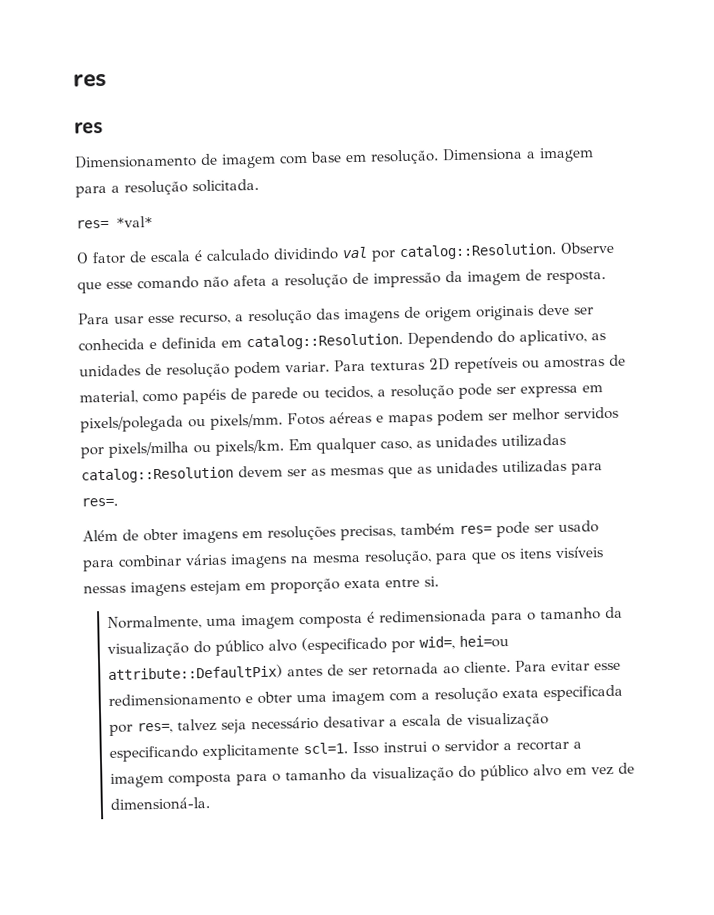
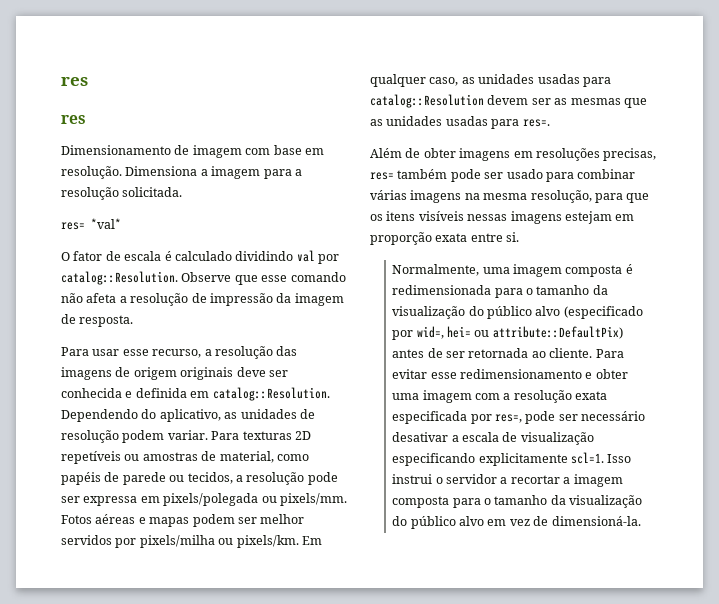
- Em qualquer caso, as unidades utilizadas catalog::Resolution devem ser as mesmas que as unidades utilizadas para res=.
+ Em qualquer caso, as unidades usadas para catalog::Resolution devem ser as mesmas que as unidades usadas para res=.
- Além de obter imagens em resoluções precisas, também res= pode ser usado para combinar várias imagens na mesma resolução, para que os itens visíveis nessas imagens estejam em proporção exata entre si.
+ Além de obter imagens em resoluções precisas, res= também pode ser usado para combinar várias imagens na mesma resolução, para que os itens visíveis nessas imagens estejam em proporção exata entre si.
- Normalmente, uma imagem composta é redimensionada para o tamanho da visualização do público alvo (especificado por wid=, hei=ou attribute::DefaultPix) antes de ser retornada ao cliente.
+ Normalmente, uma imagem composta é redimensionada para o tamanho da visualização do público alvo (especificado por wid=, hei= ou attribute::DefaultPix) antes de ser retornada ao cliente.
- Para evitar esse redimensionamento e obter uma imagem com a resolução exata especificada por res=, talvez seja necessário desativar a escala de visualização especificando explicitamente scl=1.
+ Para evitar esse redimensionamento e obter uma imagem com a resolução exata especificada por res=, pode ser necessário desativar a escala de visualização especificando explicitamente scl=1.

